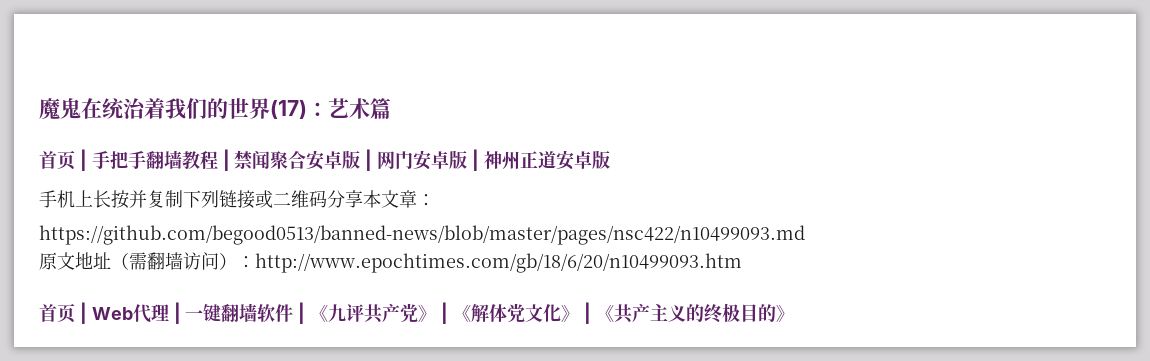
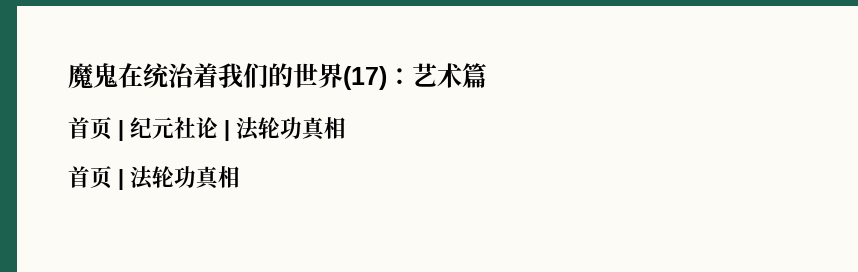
- 首页 | 手把手翻墙教程 | 禁闻聚合安卓版 | 网门安卓版 | 神州正道安卓版
- 手机上长按并复制下列链接或二维码分享本文章：
- https://github.com/begood0513/banned-news/blob/master/pages/nsc422/n10499093.md
- 原文地址（需翻墙访问）：http://www.epochtimes.com/gb/18/6/20/n10499093.htm
- 首页 | Web代理 | 一键翻墙软件 | 《九评共产党》 | 《解体党文化》 | 《共产主义的终极目的》
+ 首页 | 纪元社论 | 法轮功真相
+ 首页 | 法轮功真相

